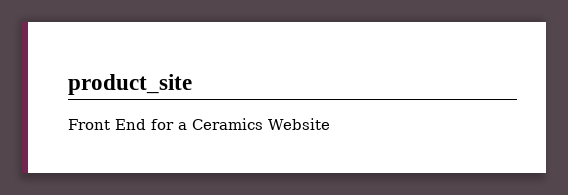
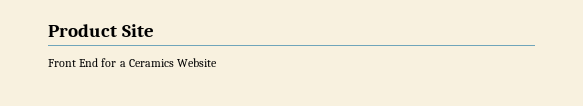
- product_site
+ Product Site

